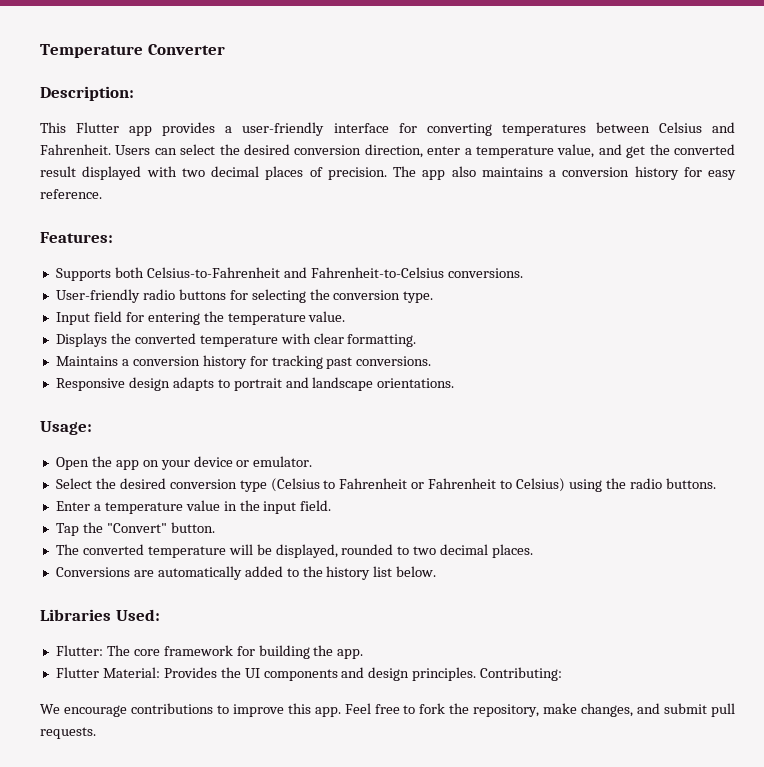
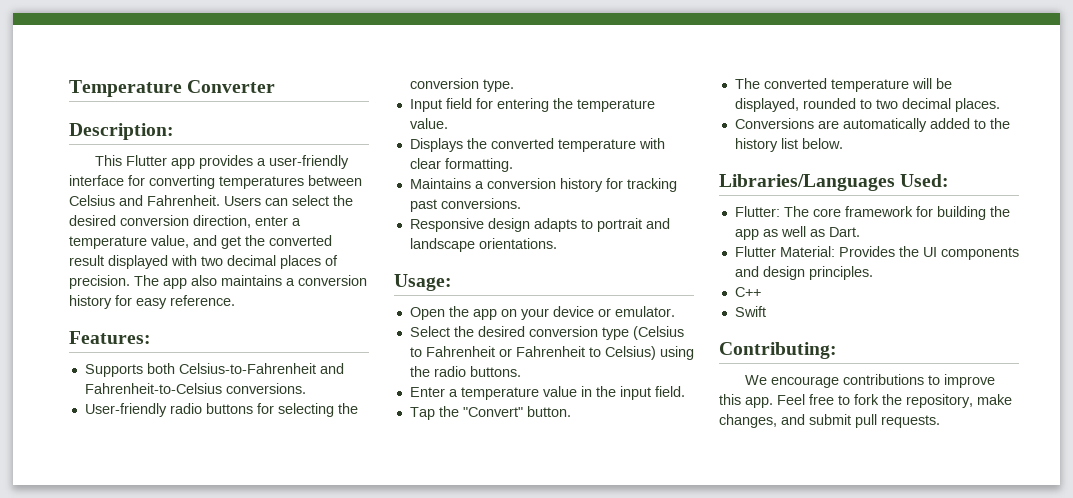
- Libraries Used:
+ Libraries/Languages Used:
- Flutter: The core framework for building the app.
+ Flutter: The core framework for building the app as well as Dart.
- Flutter Material: Provides the UI components and design principles. Contributing:
+ Flutter Material: Provides the UI components and design principles.
+ C++
+ Swift
+ Contributing:

